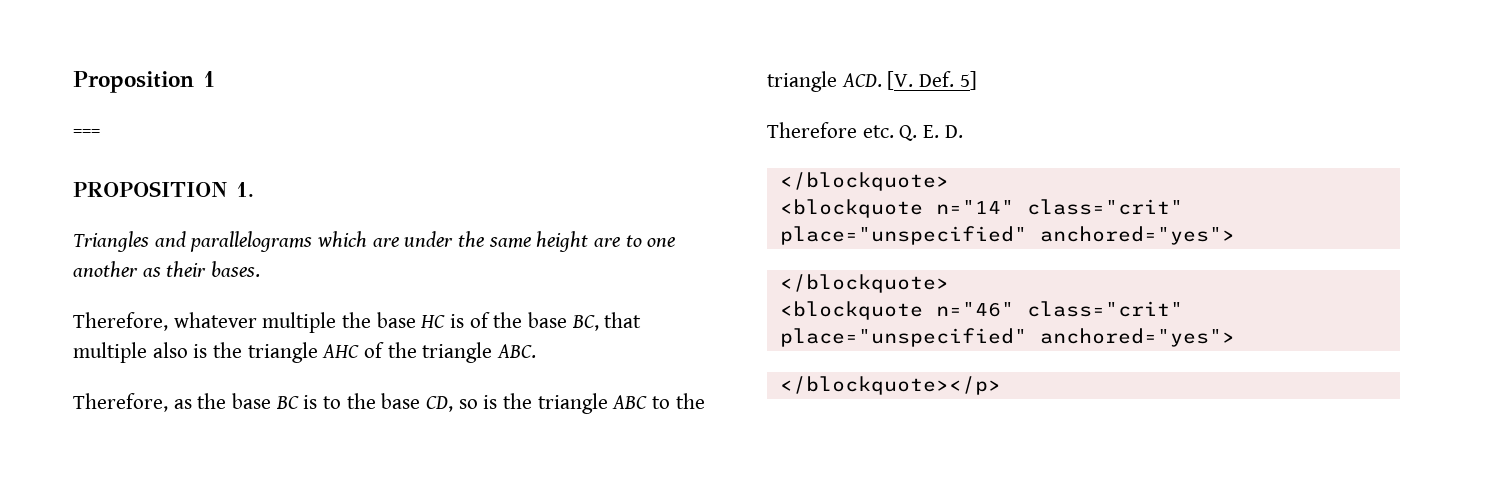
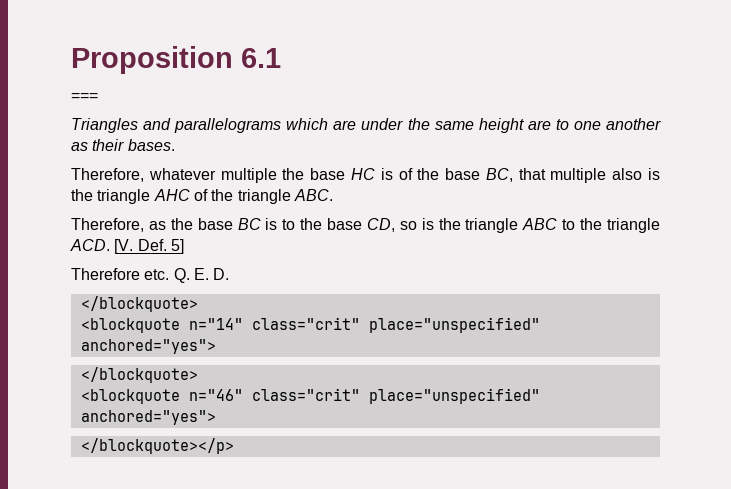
- Proposition 1
+ Proposition 6.1
- PROPOSITION 1.

